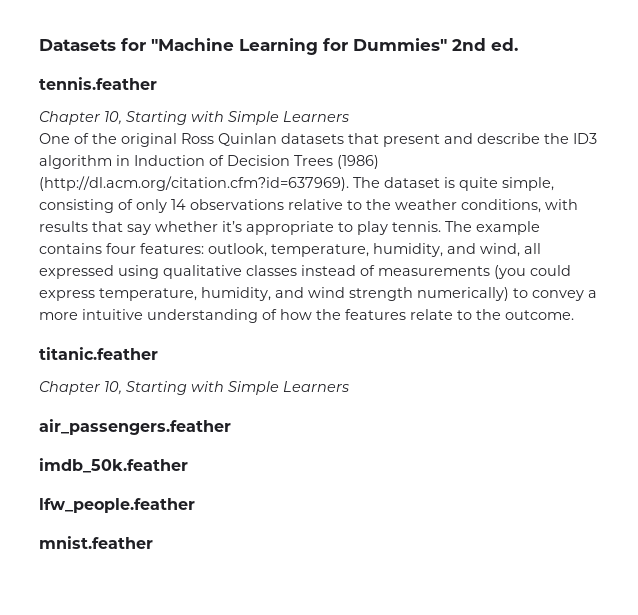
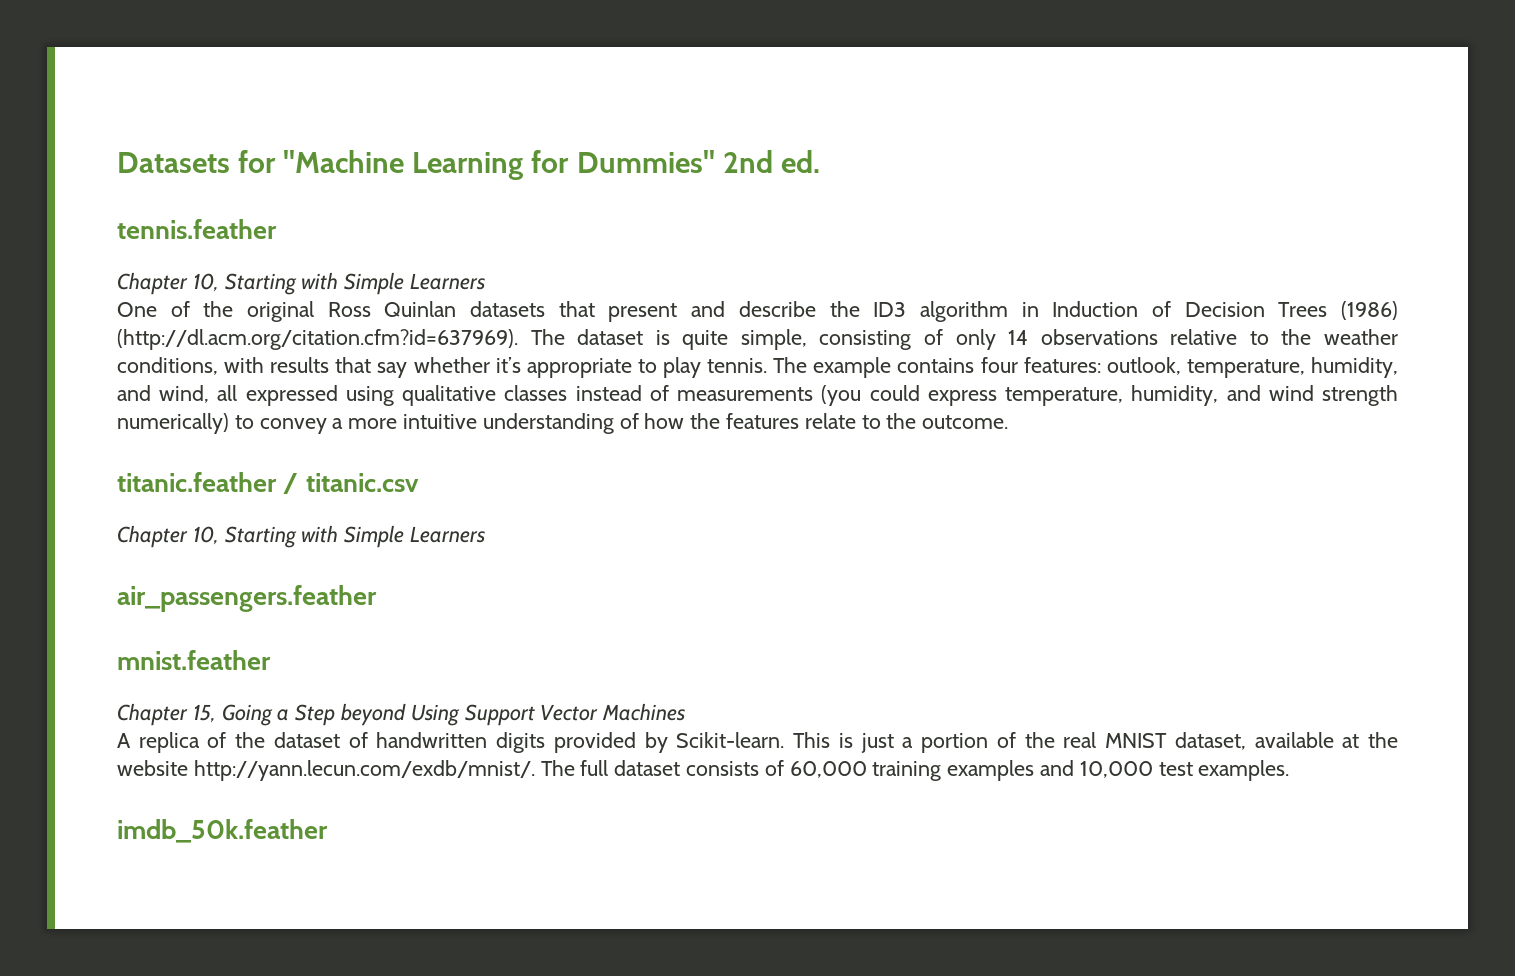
- titanic.feather
+ titanic.feather / titanic.csv
+ mnist.feather
+ Chapter 15, Going a Step beyond Using Support Vector Machines
+ A replica of the dataset of handwritten digits provided by Scikit-learn. This is just a portion of the real MNIST dataset, available at the website http://yann.lecun.com/exdb/mnist/. The full dataset consists of 60,000 training examples and 10,000 test examples.
- lfw_people.feather
- mnist.feather

